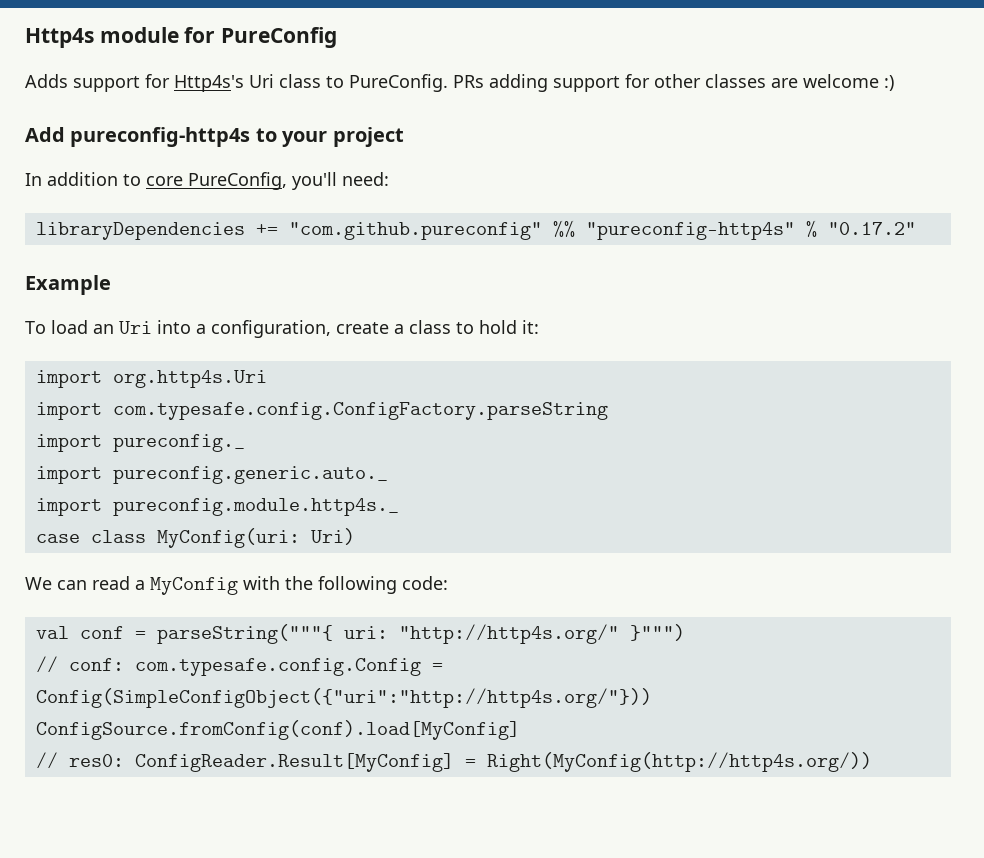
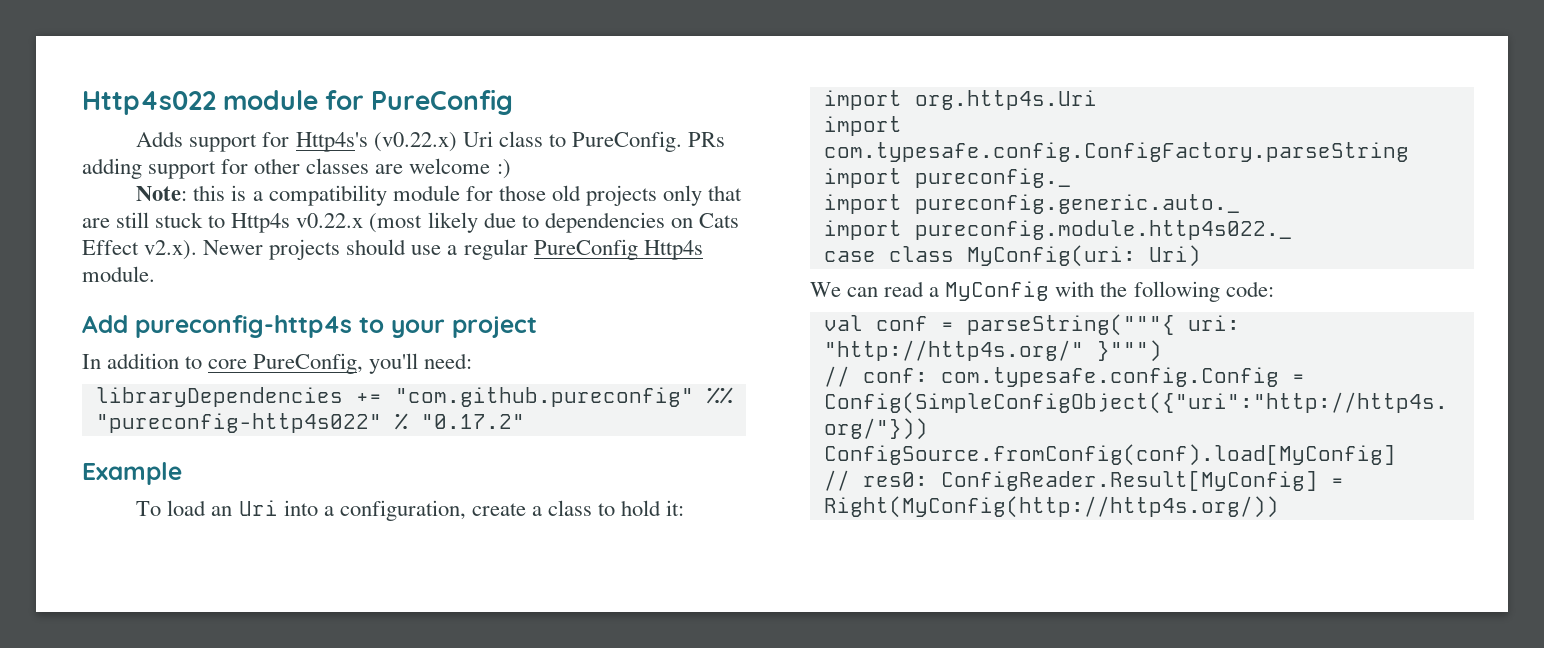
- Http4s module for PureConfig
+ Http4s022 module for PureConfig
- Adds support for Http4s's Uri class to PureConfig.
+ Adds support for Http4s's (v0.22.x) Uri class to PureConfig.
+ Note: this is a compatibility module for those old projects only that are still stuck to Http4s v0.22.x (most likely due to dependencies on Cats Effect v2.x). Newer projects should use a regular PureConfig Http4s module.
- libraryDependencies += "com.github.pureconfig" %% "pureconfig-http4s" % "0.17.2"
+ libraryDependencies += "com.github.pureconfig" %% "pureconfig-http4s022" % "0.17.2"
- import pureconfig.module.http4s._
+ import pureconfig.module.http4s022._

